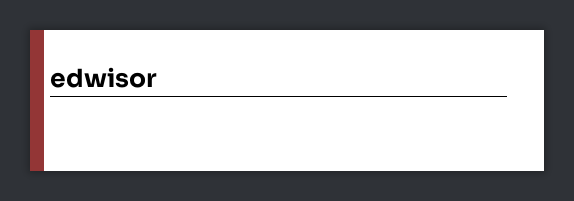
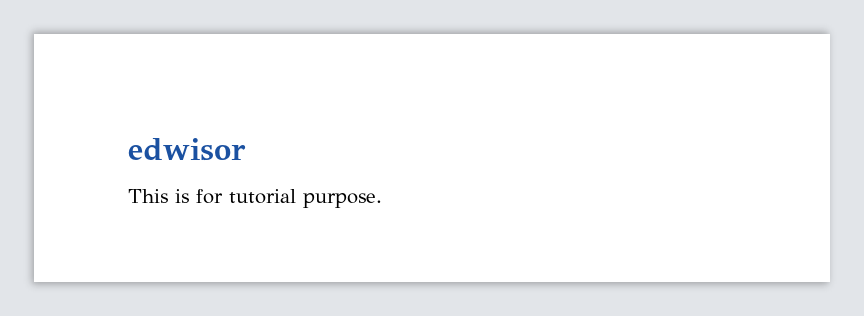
+ This is for tutorial purpose.

